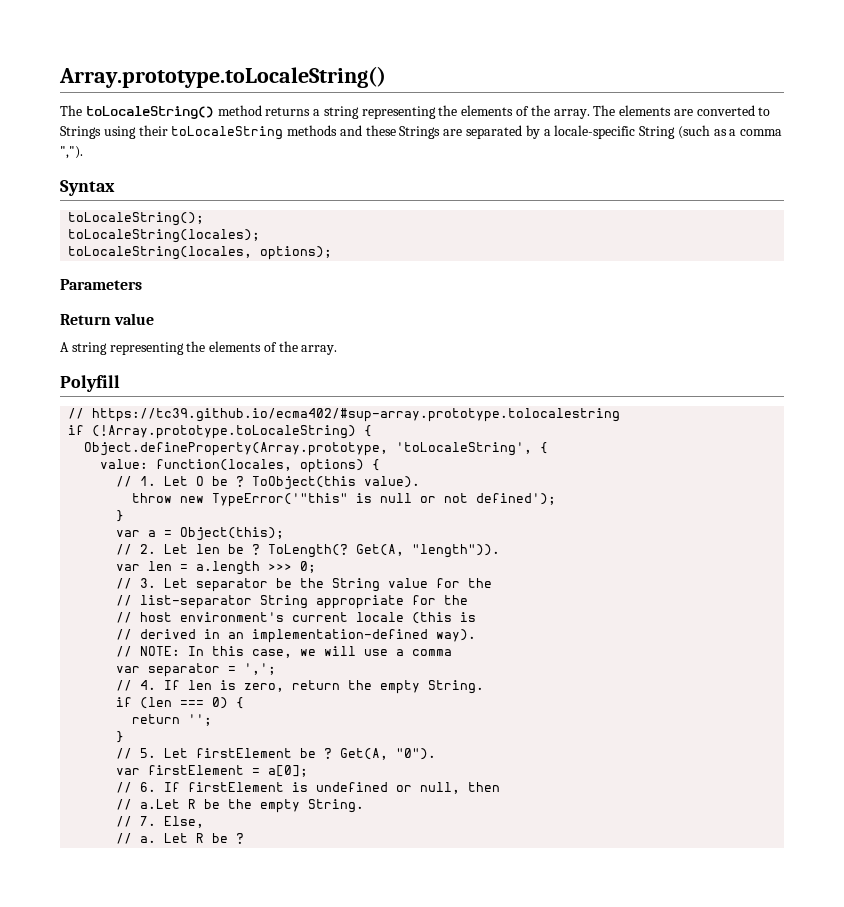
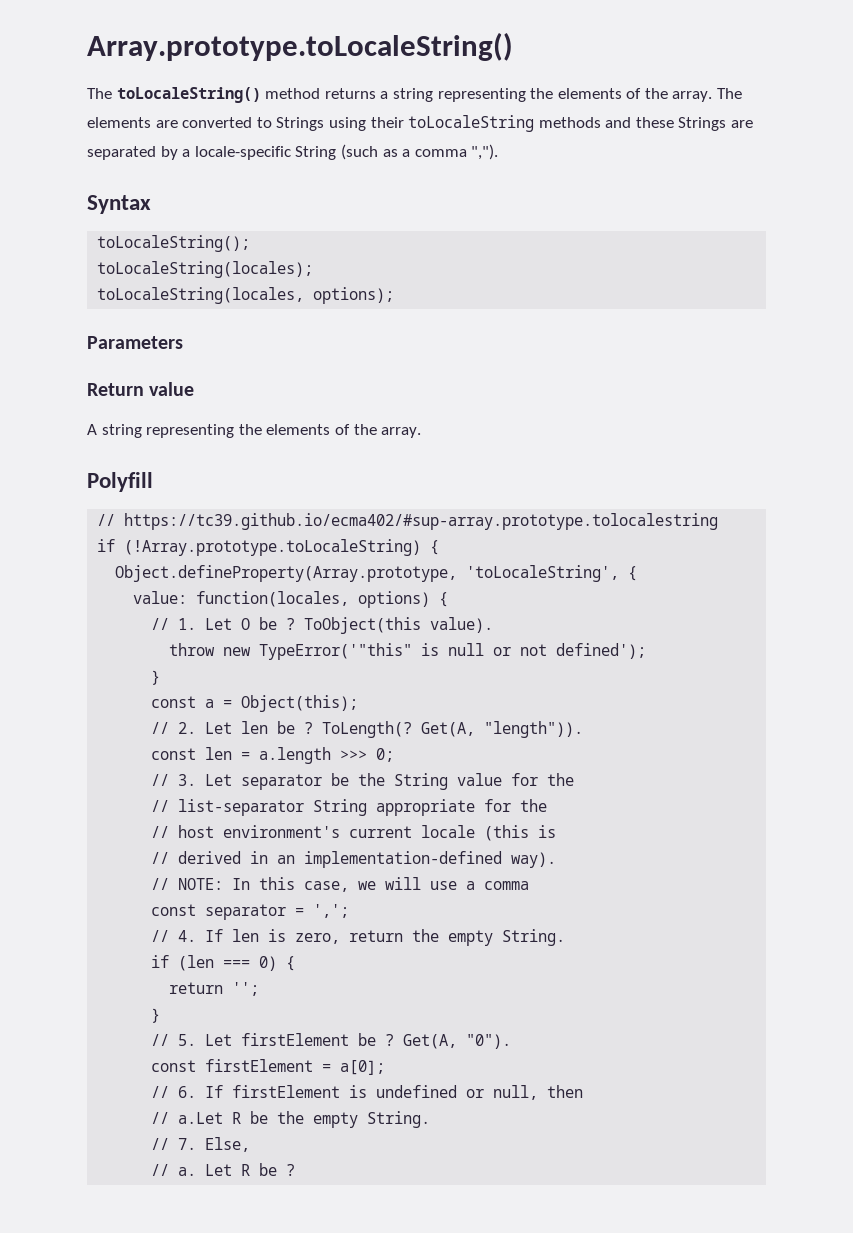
- var a = Object(this);
+ const a = Object(this);
- var len = a.length >>> 0;
+ const len = a.length >>> 0;
- var separator = ',';
+ const separator = ',';
- var firstElement = a[0];
+ const firstElement = a[0];

